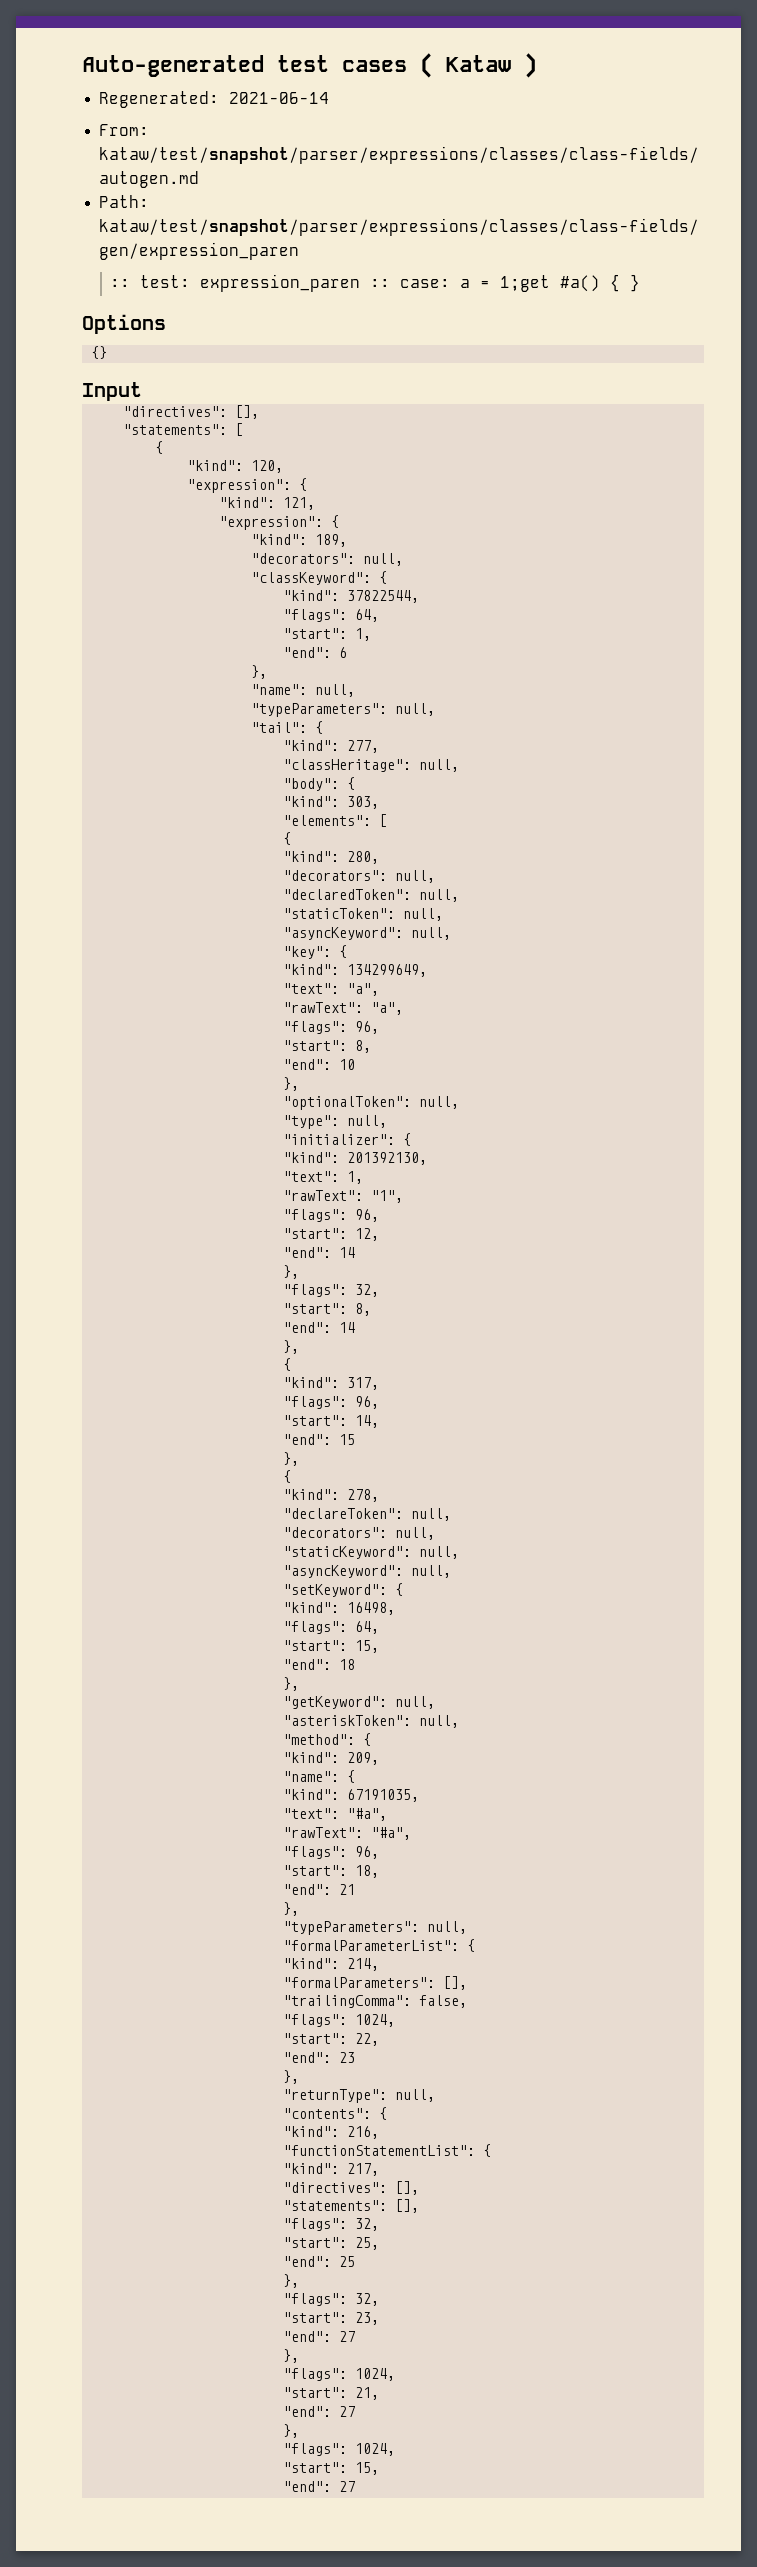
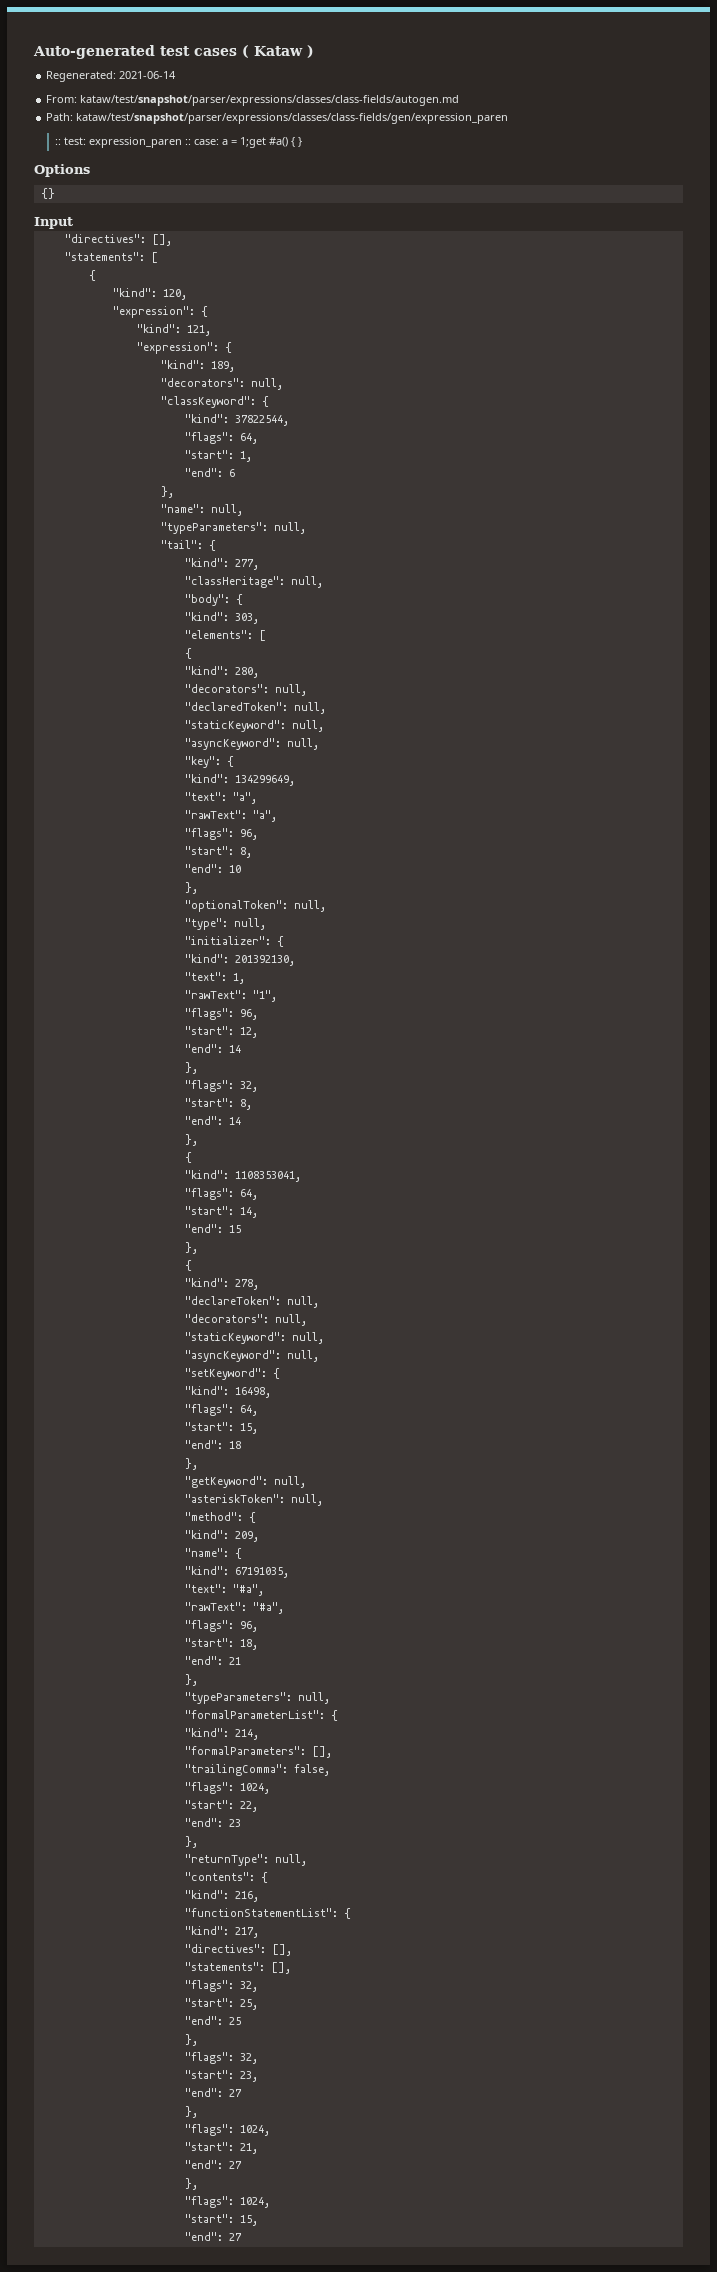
  "declaredToken": null,
- "staticToken": null,
+ "staticKeyword": null,
- "kind": 317,
- "flags": 96,
+ "kind": 1108353041,
+ "flags": 64,

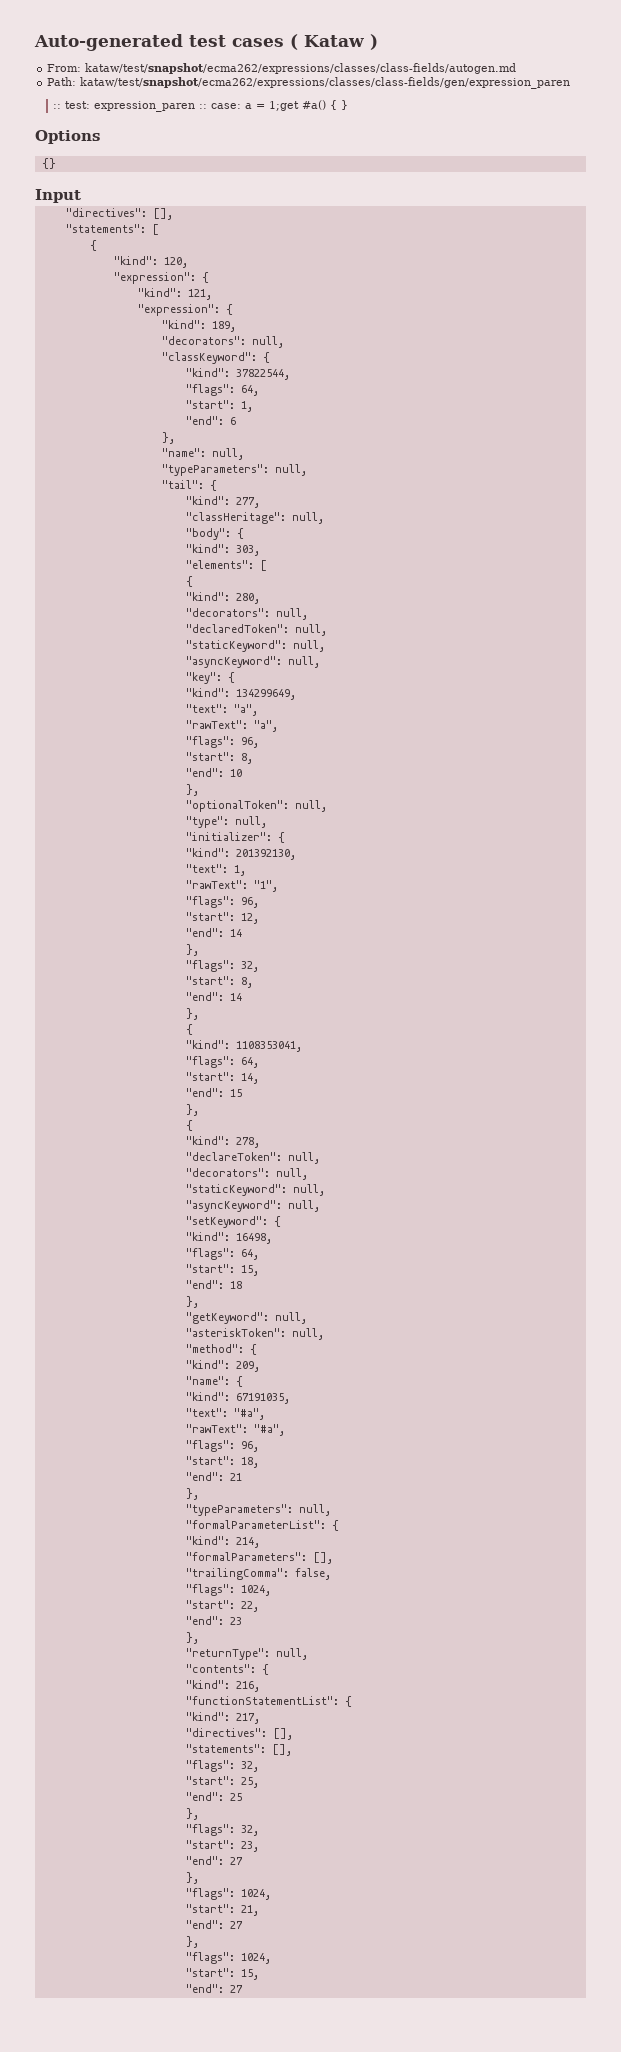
- Regenerated: 2021-06-14
- From: kataw/test/snapshot/parser/expressions/classes/class-fields/autogen.md
+ From: kataw/test/snapshot/ecma262/expressions/classes/class-fields/autogen.md
- Path: kataw/test/snapshot/parser/expressions/classes/class-fields/gen/expression_paren
+ Path: kataw/test/snapshot/ecma262/expressions/classes/class-fields/gen/expression_paren

